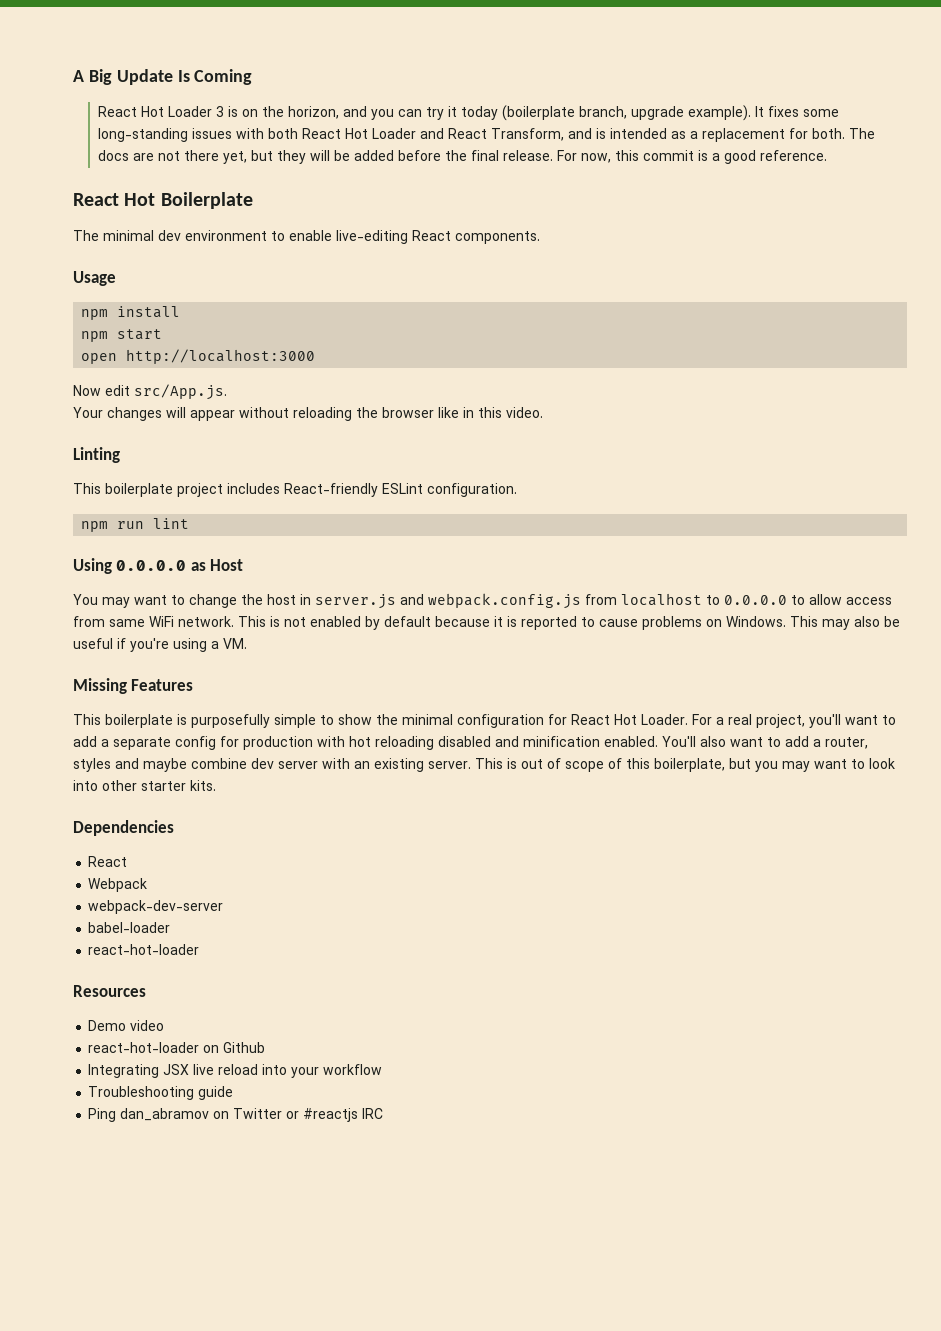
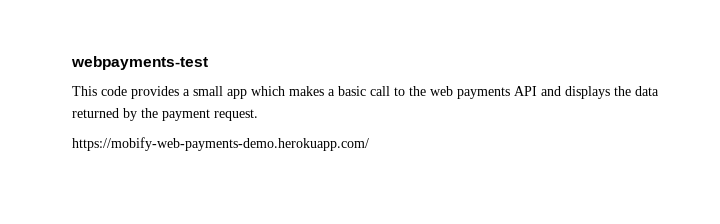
- A Big Update Is Coming
- React Hot Loader 3 is on the horizon, and you can try it today (boilerplate branch, upgrade example). It fixes some long-standing issues with both React Hot Loader and React Transform, and is intended as a replacement for both. The docs are not there yet, but they will be added before the final release. For now, this commit is a good reference.
- React Hot Boilerplate
- The minimal dev environment to enable live-editing React components.
- Usage
- npm install
- npm start
- open http://localhost:3000
- Now edit src/App.js.
- Your changes will appear without reloading the browser like in this video.
- Linting
- This boilerplate project includes React-friendly ESLint configuration.
- npm run lint
- Using 0.0.0.0 as Host
- You may want to change the host in server.js and webpack.config.js from localhost to 0.0.0.0 to allow access from same WiFi network. This is not enabled by default because it is reported to cause problems on Windows. This may also be useful if you're using a VM.
- Missing Features
- This boilerplate is purposefully simple to show the minimal configuration for React Hot Loader. For a real project, you'll want to add a separate config for production with hot reloading disabled and minification enabled. You'll also want to add a router, styles and maybe combine dev server with an existing server. This is out of scope of this boilerplate, but you may want to look into other starter kits.
- Dependencies
- React
- Webpack
- webpack-dev-server
- babel-loader
- react-hot-loader
- Resources
- Demo video
- react-hot-loader on Github
- Integrating JSX live reload into your workflow
- Troubleshooting guide
- Ping dan_abramov on Twitter or #reactjs IRC
+ webpayments-test
+ This code provides a small app which makes a basic call to the web payments API and displays the data returned by the payment request.
+ https://mobify-web-payments-demo.herokuapp.com/

